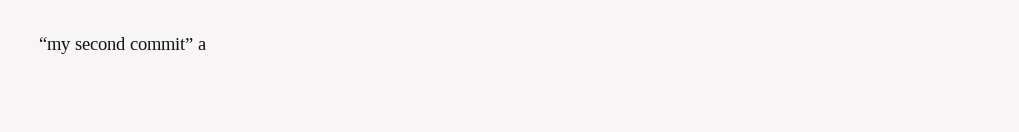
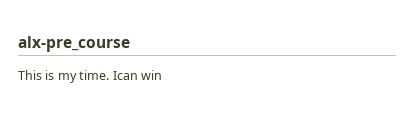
- “my second commit” a
+ alx-pre_course
+ This is my time. Ican win

